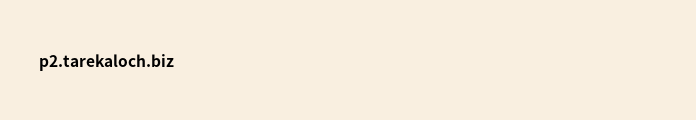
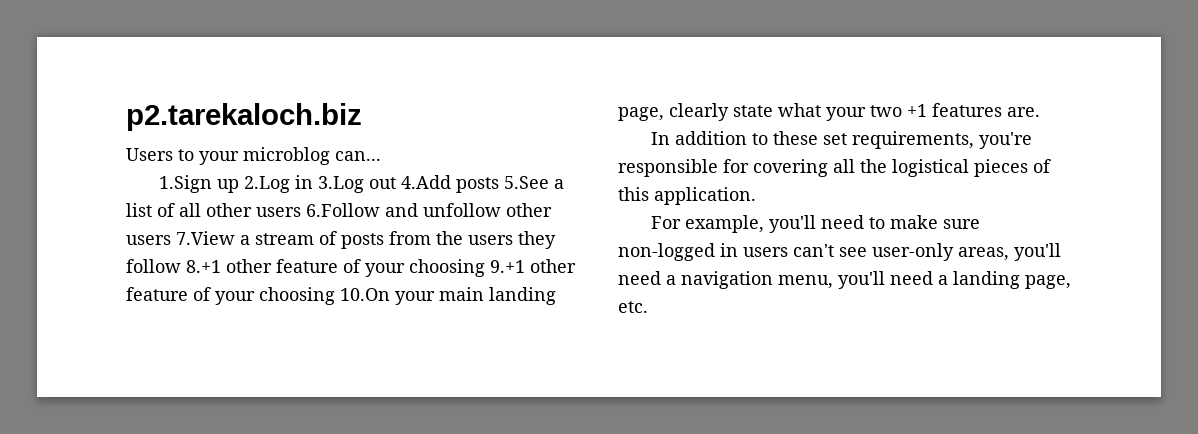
+ Users to your microblog can...
+ 1.Sign up 2.Log in 3.Log out 4.Add posts 5.See a list of all other users 6.Follow and unfollow other users 7.View a stream of posts from the users they follow 8.+1 other feature of your choosing 9.+1 other feature of your choosing 10.On your main landing page, clearly state what your two +1 features are.
+ In addition to these set requirements, you're responsible for covering all the logistical pieces of this application.
+ For example, you'll need to make sure non-logged in users can't see user-only areas, you'll need a navigation menu, you'll need a landing page, etc.

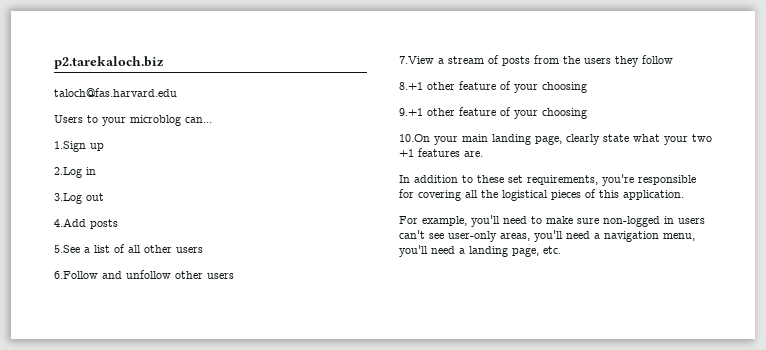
+ taloch@fas.harvard.edu
- 1.Sign up 2.Log in 3.Log out 4.Add posts 5.See a list of all other users 6.Follow and unfollow other users 7.View a stream of posts from the users they follow 8.+1 other feature of your choosing 9.+1 other feature of your choosing 10.On your main landing page, clearly state what your two +1 features are.
+ 1.Sign up
+ 2.Log in
+ 3.Log out
+ 4.Add posts
+ 5.See a list of all other users
+ 6.Follow and unfollow other users
+ 7.View a stream of posts from the users they follow
+ 8.+1 other feature of your choosing
+ 9.+1 other feature of your choosing
+ 10.On your main landing page, clearly state what your two +1 features are.

